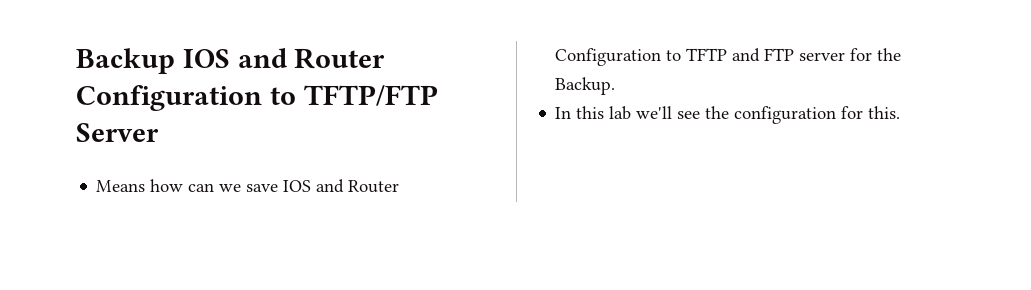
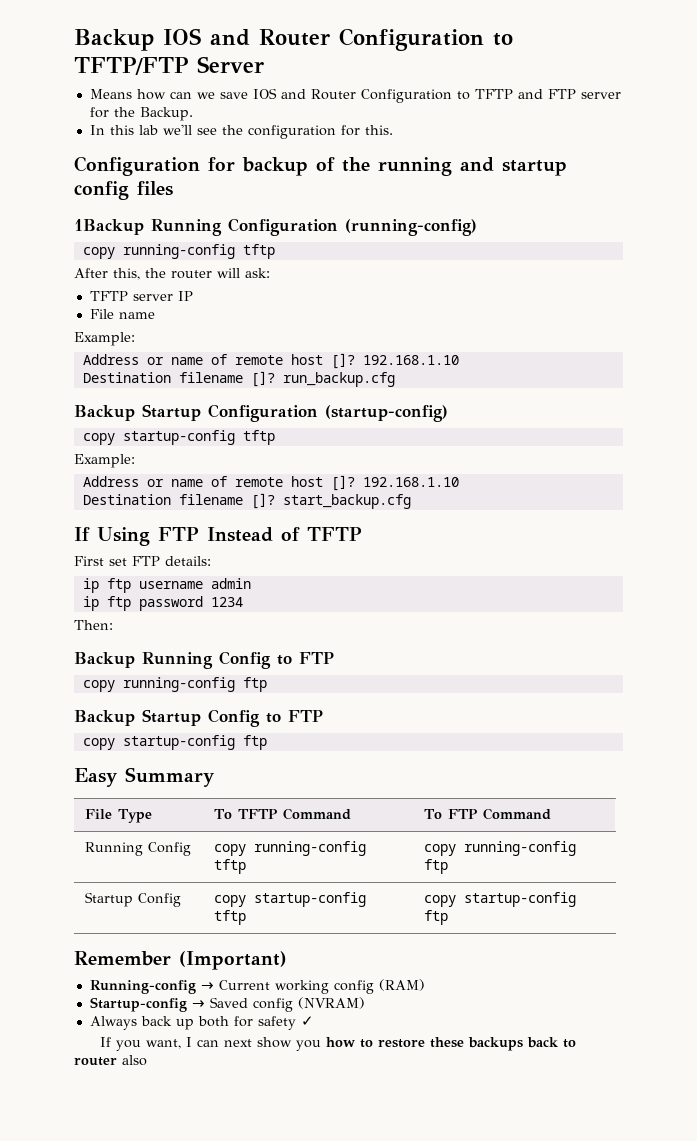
+ Configuration for backup of the running and startup config files
+ 1Backup Running Configuration (running-config)
+ copy running-config tftp
+ After this, the router will ask:
+ TFTP server IP
+ File name
+ Example:
+ Address or name of remote host []? 192.168.1.10
+ Destination filename []? run_backup.cfg
+ Backup Startup Configuration (startup-config)
+ copy startup-config tftp
+ Example:
+ Address or name of remote host []? 192.168.1.10
+ Destination filename []? start_backup.cfg
+ If Using FTP Instead of TFTP
+ First set FTP details:
+ ip ftp username admin
+ ip ftp password 1234
+ Then:
+ Backup Running Config to FTP
+ copy running-config ftp
+ Backup Startup Config to FTP
+ copy startup-config ftp
+ Easy Summary
+ File Type | To TFTP Command | To FTP Command
+ Running Config | copy running-config tftp | copy running-config ftp
+ Startup Config | copy startup-config tftp | copy startup-config ftp
+ Remember (Important)
+ Running-config → Current working config (RAM)
+ Startup-config → Saved config (NVRAM)
+ Always back up both for safety ✓
+ If you want, I can next show you how to restore these backups back to router also

